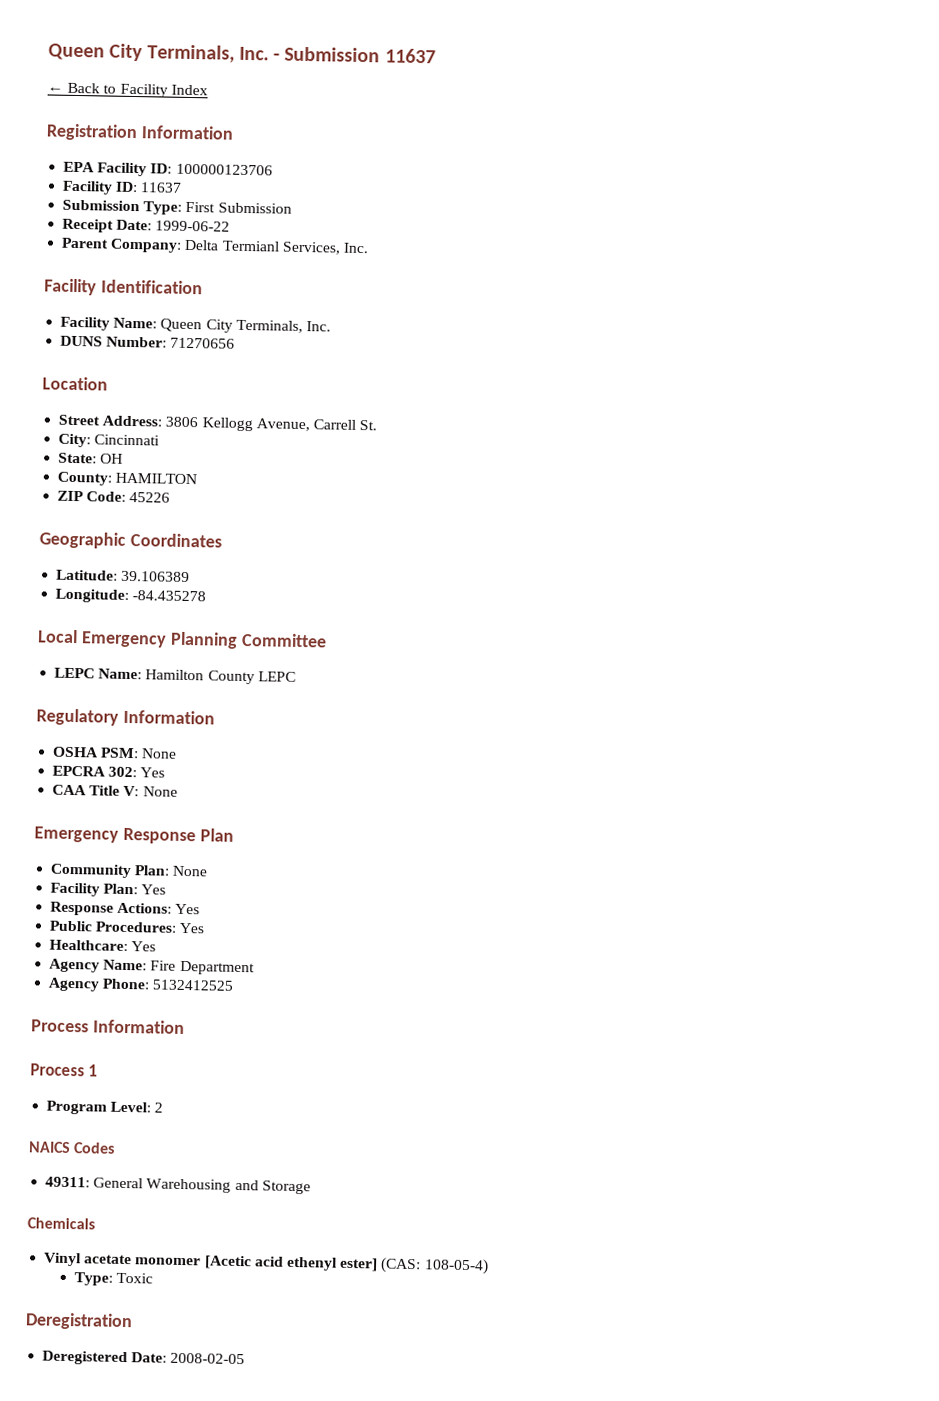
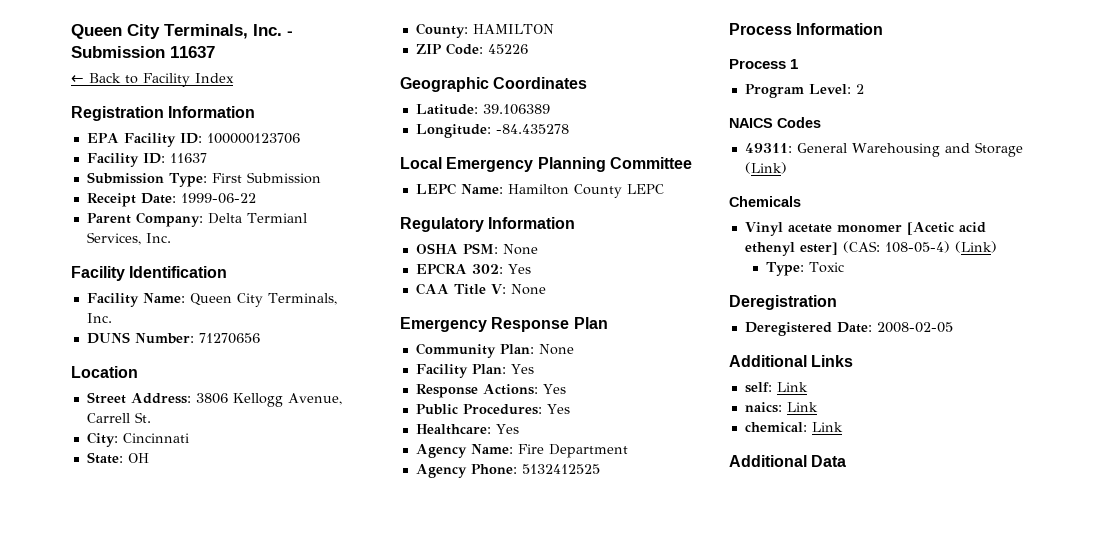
- 49311: General Warehousing and Storage
+ 49311: General Warehousing and Storage (Link)
- Vinyl acetate monomer [Acetic acid ethenyl ester] (CAS: 108-05-4)
+ Vinyl acetate monomer [Acetic acid ethenyl ester] (CAS: 108-05-4) (Link)
+ Additional Links
+ self: Link
+ naics: Link
+ chemical: Link
+ Additional Data

